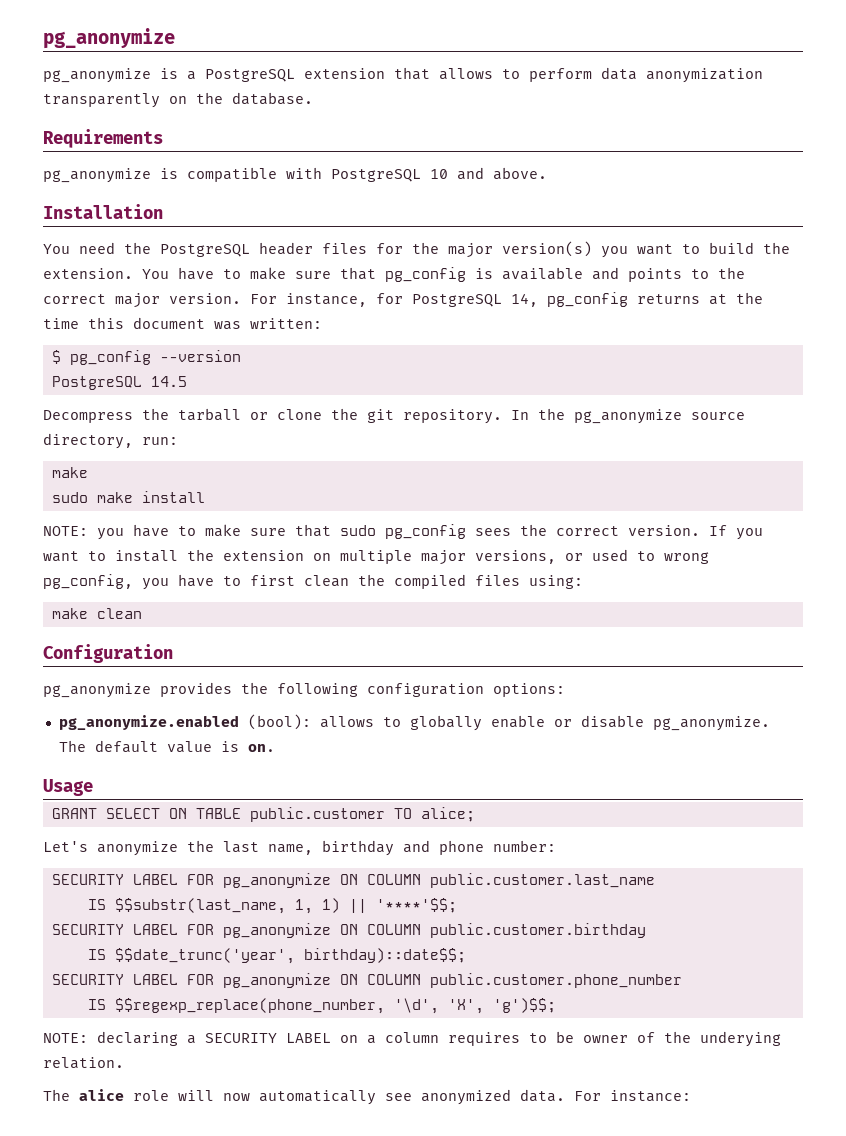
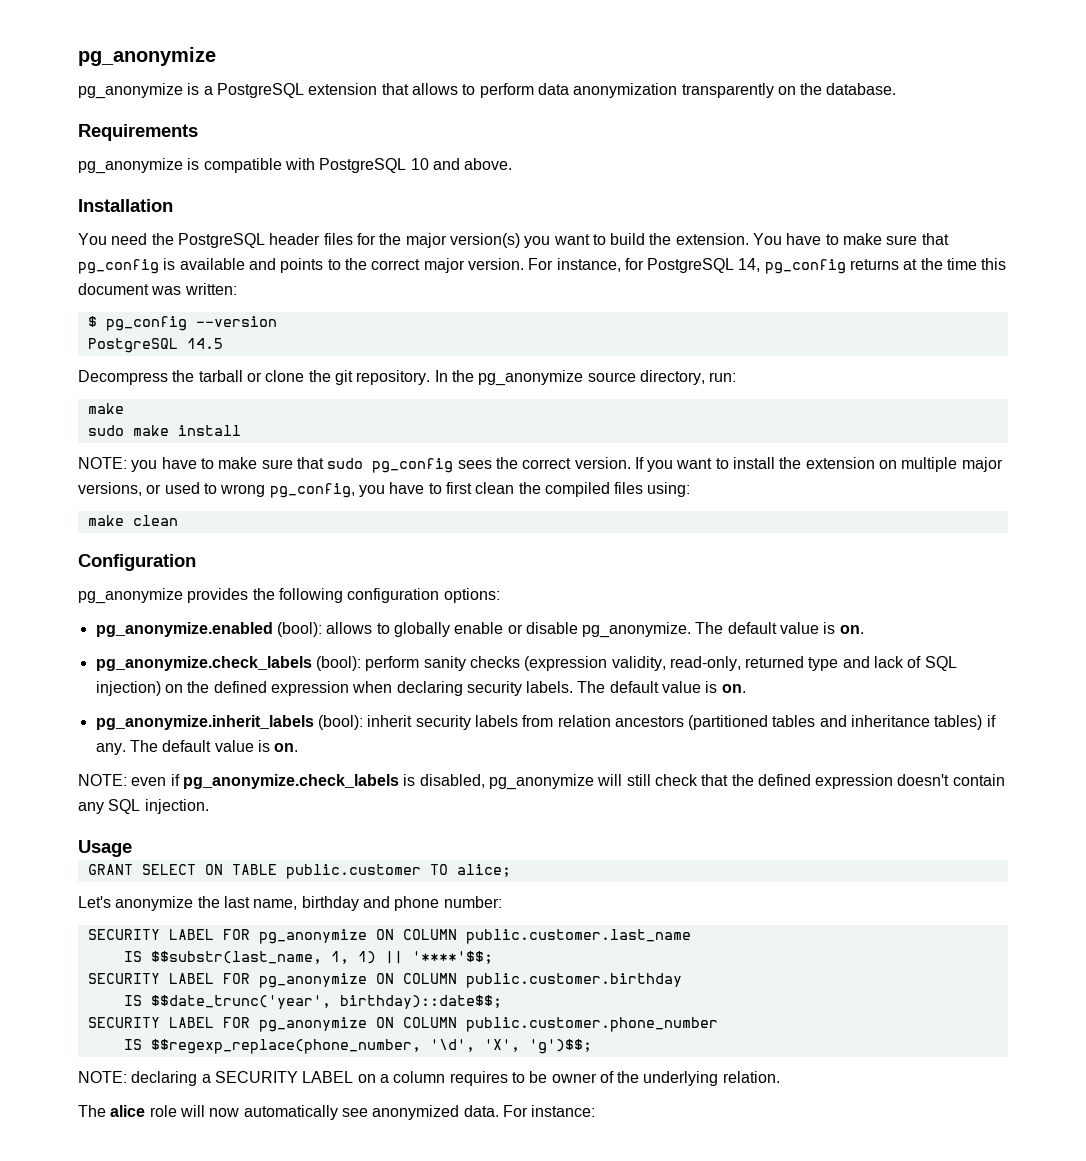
+ pg_anonymize.check_labels (bool): perform sanity checks (expression validity, read-only, returned type and lack of SQL injection) on the defined expression when declaring security labels. The default value is on.
+ pg_anonymize.inherit_labels (bool): inherit security labels from relation ancestors (partitioned tables and inheritance tables) if any. The default value is on.
+ NOTE: even if pg_anonymize.check_labels is disabled, pg_anonymize will still check that the defined expression doesn't contain any SQL injection.
- NOTE: declaring a SECURITY LABEL on a column requires to be owner of the underying relation.
+ NOTE: declaring a SECURITY LABEL on a column requires to be owner of the underlying relation.

